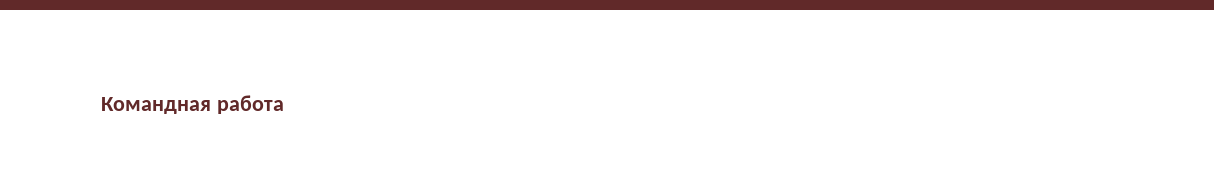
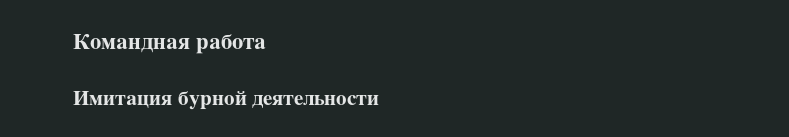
+ Имитация бурной деятельности

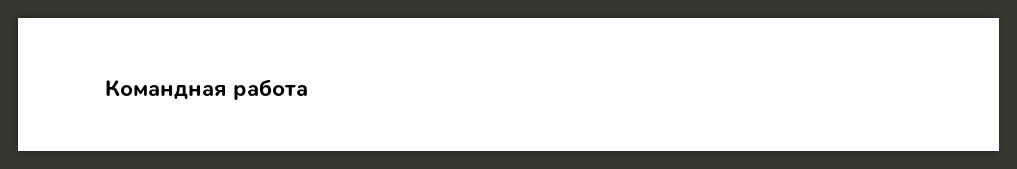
- Имитация бурной деятельности

